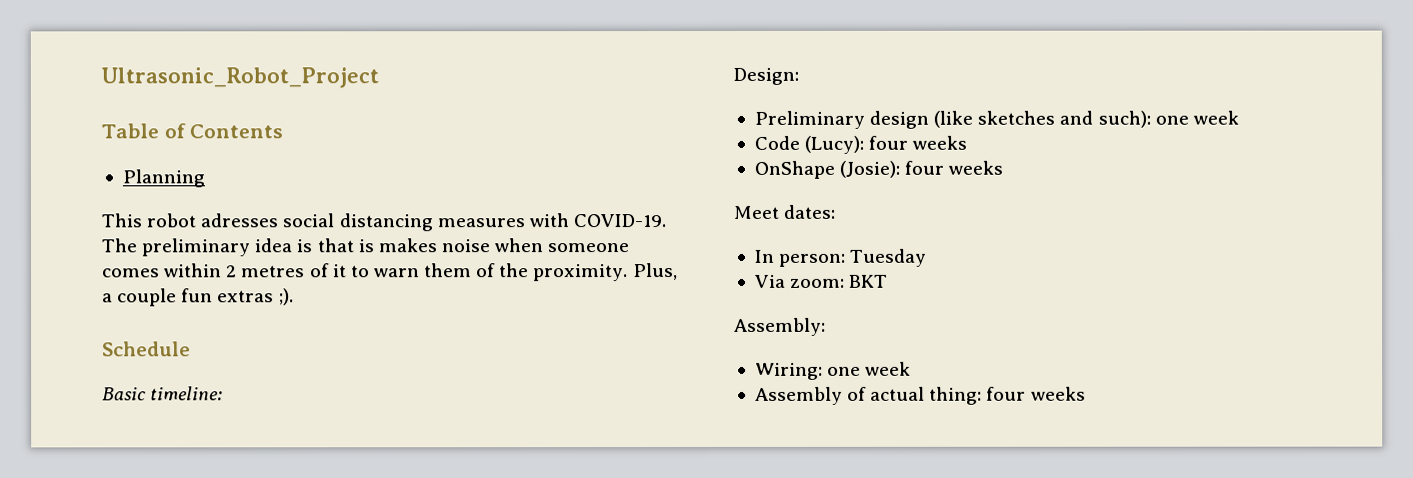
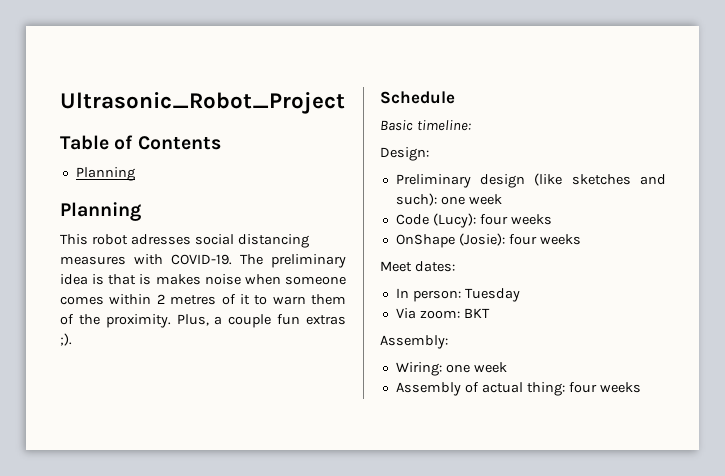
  Table of Contents
+ Planning

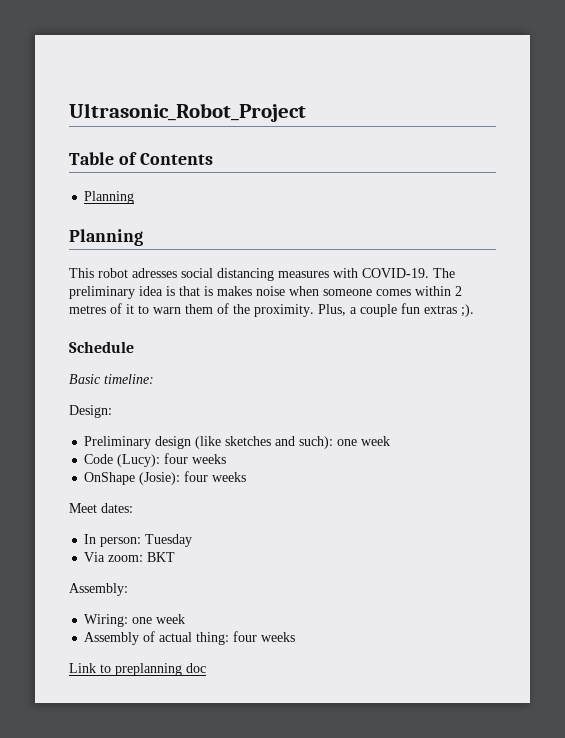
+ Link to preplanning doc

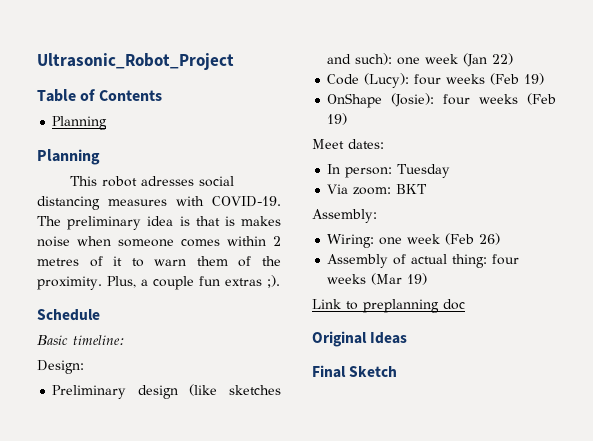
- Preliminary design (like sketches and such): one week
+ Preliminary design (like sketches and such): one week (Jan 22)
- Code (Lucy): four weeks
+ Code (Lucy): four weeks (Feb 19)
- OnShape (Josie): four weeks
+ OnShape (Josie): four weeks (Feb 19)
- Wiring: one week
+ Wiring: one week (Feb 26)
- Assembly of actual thing: four weeks
+ Assembly of actual thing: four weeks (Mar 19)
+ Original Ideas
+ Final Sketch

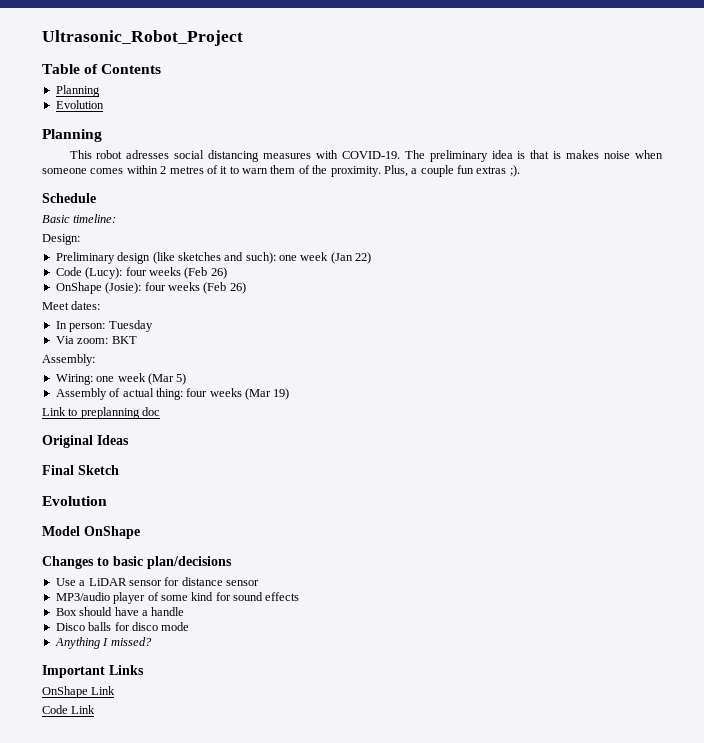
  Table of Contents
  Planning
+ Evolution
- Code (Lucy): four weeks (Feb 19)
+ Code (Lucy): four weeks (Feb 26)
- OnShape (Josie): four weeks (Feb 19)
+ OnShape (Josie): four weeks (Feb 26)
- Wiring: one week (Feb 26)
+ Wiring: one week (Mar 5)
  Final Sketch
+ Evolution
+ Model OnShape
+ Changes to basic plan/decisions
+ Use a LiDAR sensor for distance sensor
+ MP3/audio player of some kind for sound effects
+ Box should have a handle
+ Disco balls for disco mode
+ Anything I missed?
+ Important Links
+ OnShape Link
+ Code Link

